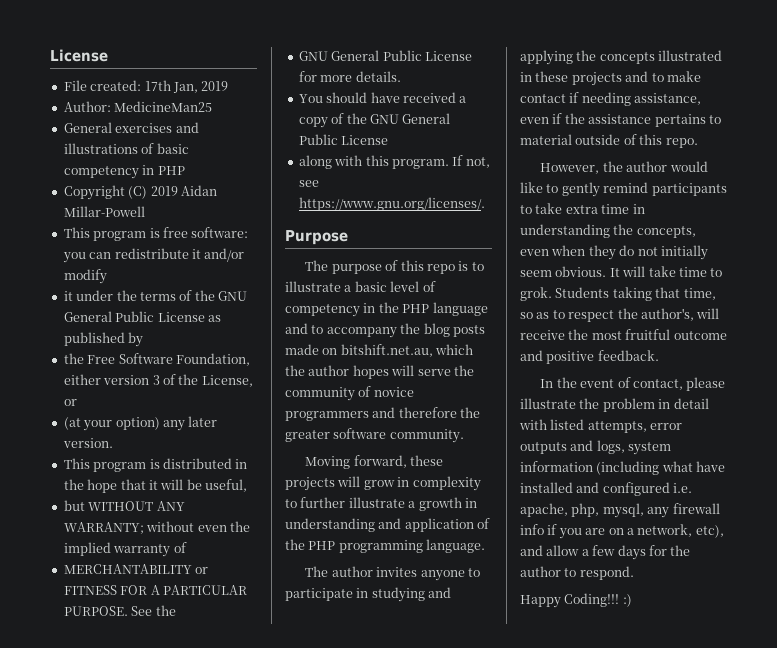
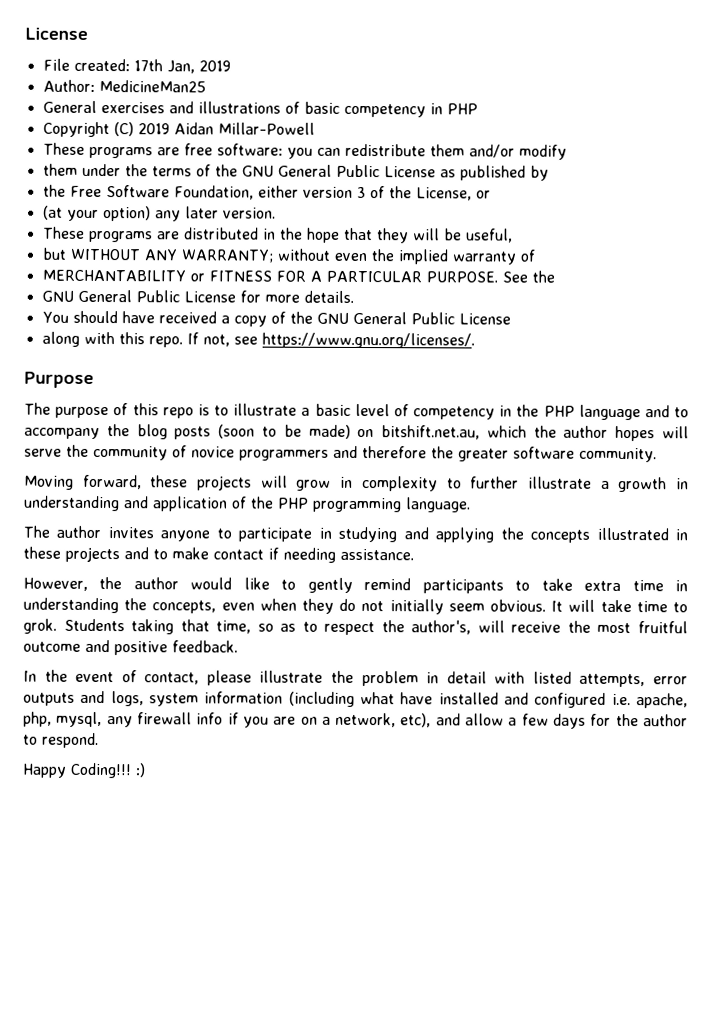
- This program is free software: you can redistribute it and/or modify
+ These programs are free software: you can redistribute them and/or modify
- it under the terms of the GNU General Public License as published by
+ them under the terms of the GNU General Public License as published by
- This program is distributed in the hope that it will be useful,
+ These programs are distributed in the hope that they will be useful,
- along with this program.
+ along with this repo.
- The purpose of this repo is to illustrate a basic level of competency in the PHP language and to accompany the blog posts made on bitshift.net.au, which the author hopes will serve the community of novice programmers and therefore the greater software community.
+ The purpose of this repo is to illustrate a basic level of competency in the PHP language and to accompany the blog posts (soon to be made) on bitshift.net.au, which the author hopes will serve the community of novice programmers and therefore the greater software community.
- The author invites anyone to participate in studying and applying the concepts illustrated in these projects and to make contact if needing assistance, even if the assistance pertains to material outside of this repo.
+ The author invites anyone to participate in studying and applying the concepts illustrated in these projects and to make contact if needing assistance.

